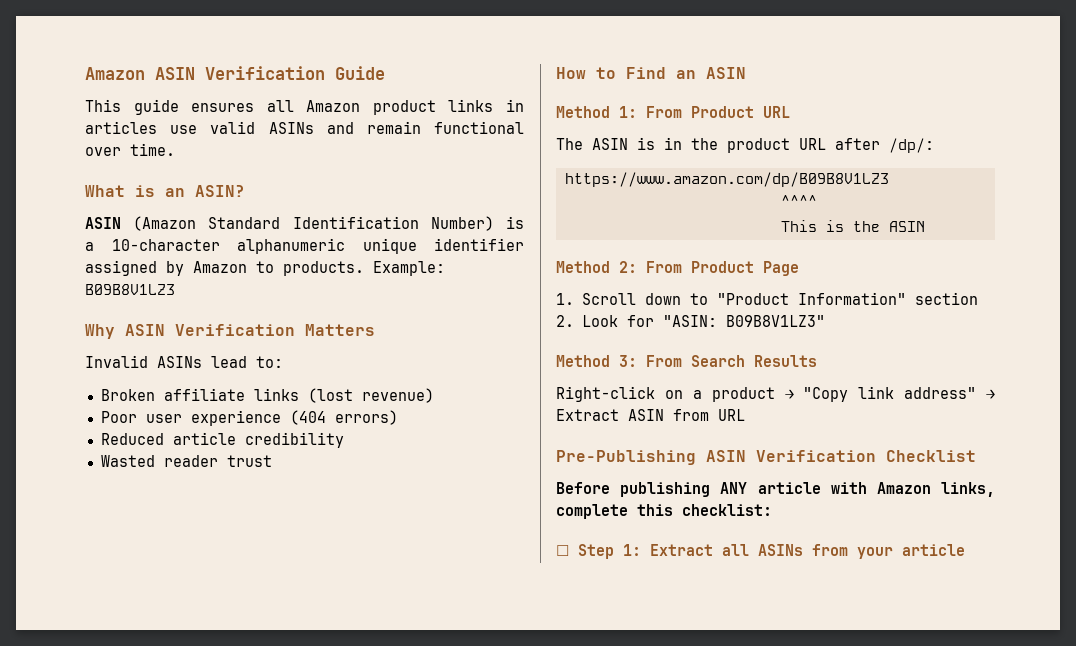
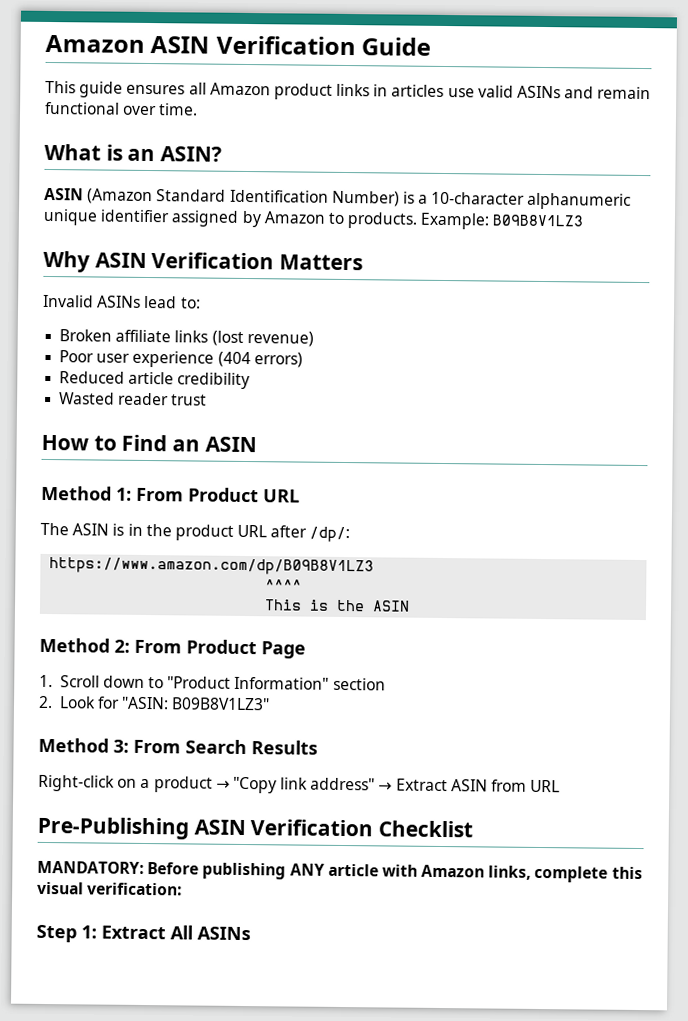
- Before publishing ANY article with Amazon links, complete this checklist:
- ☐ Step 1: Extract all ASINs from your article
+ MANDATORY: Before publishing ANY article with Amazon links, complete this visual verification:
+ Step 1: Extract All ASINs

